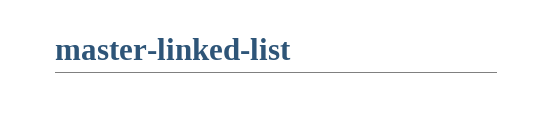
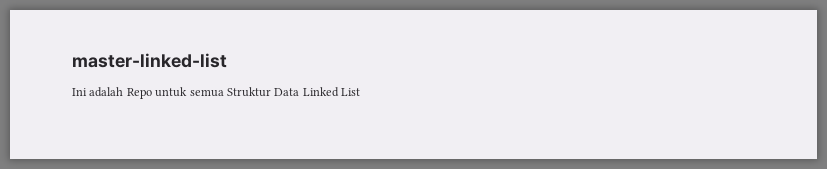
+ Ini adalah Repo untuk semua Struktur Data Linked List

